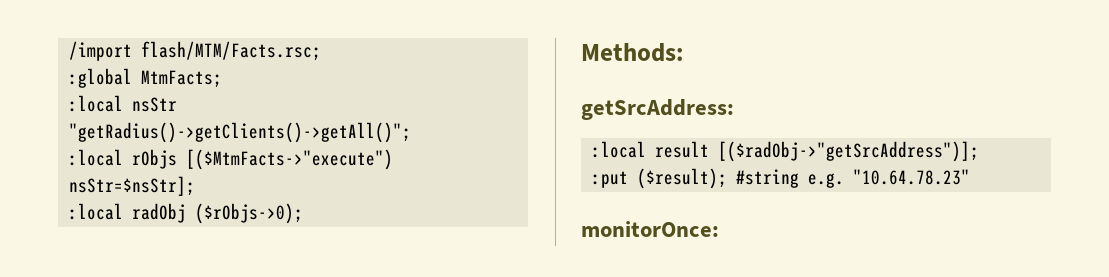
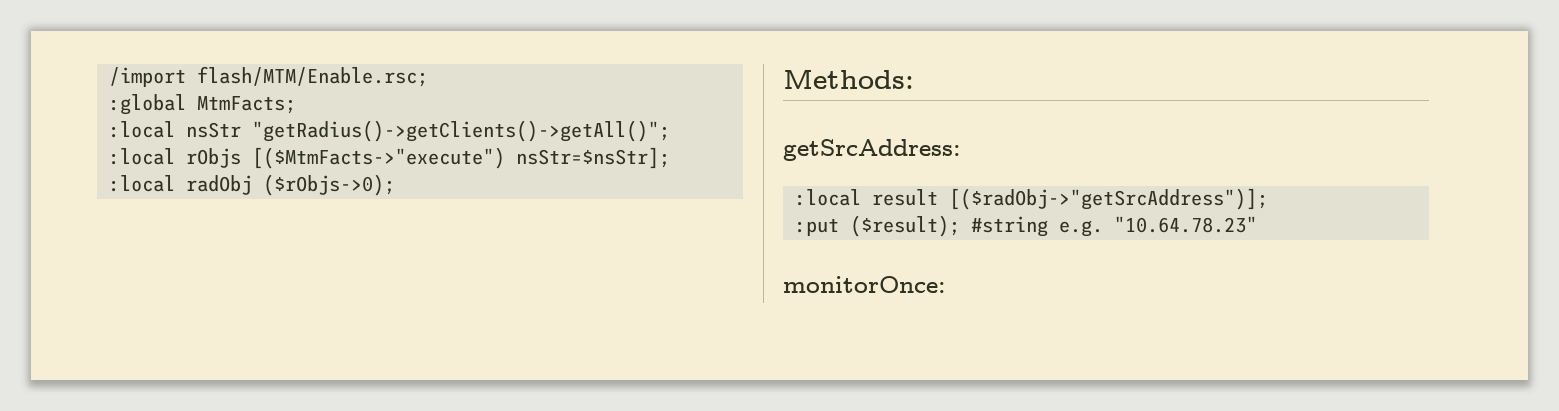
- /import flash/MTM/Facts.rsc;
+ /import flash/MTM/Enable.rsc;

